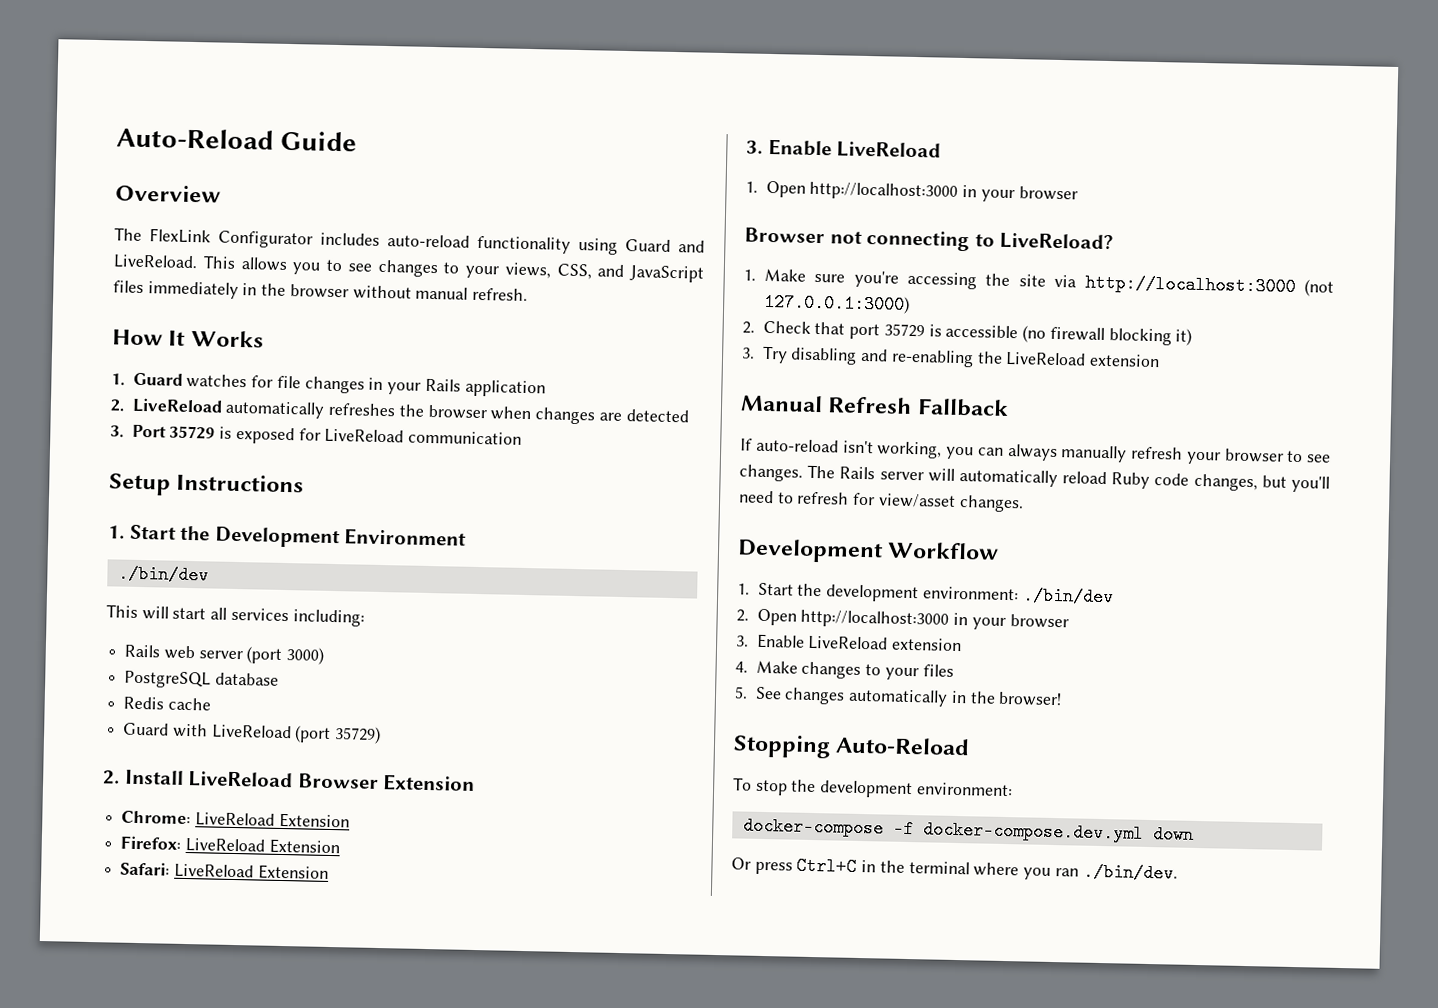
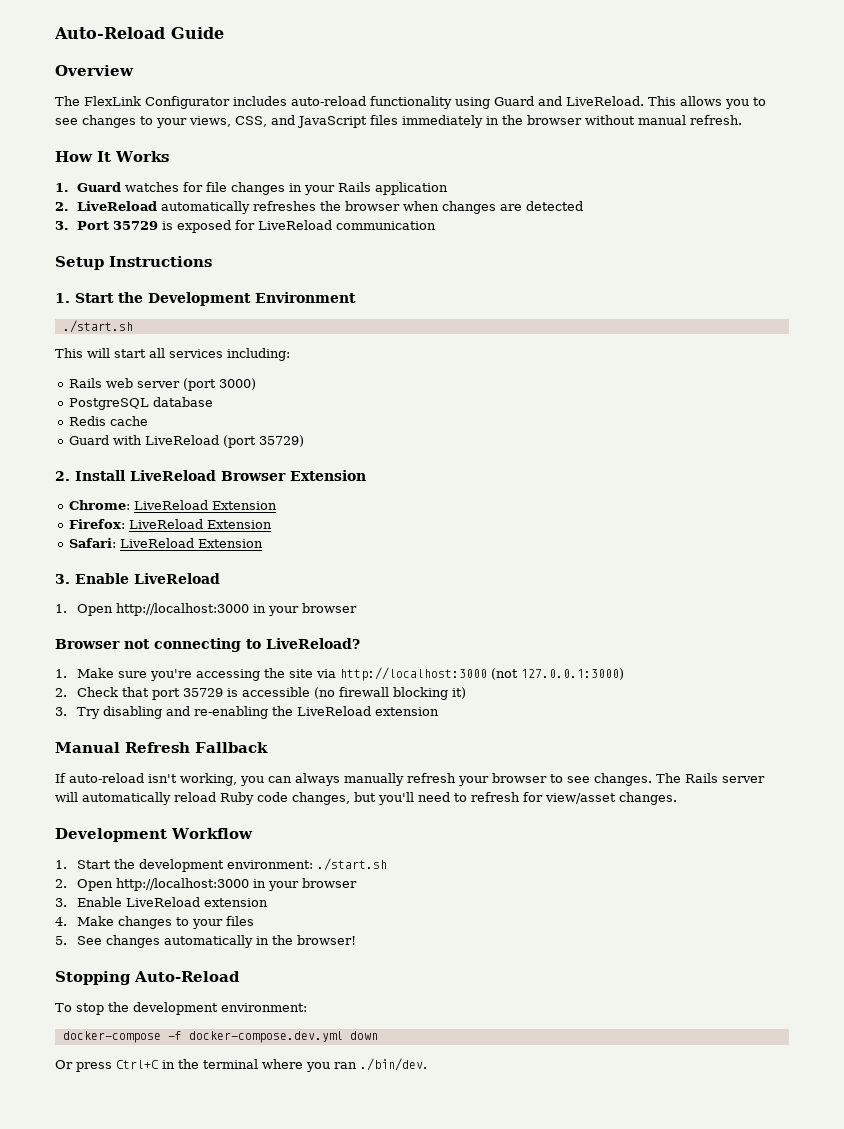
  1. Start the Development Environment
- ./bin/dev
+ ./start.sh
- 1. Start the development environment: ./bin/dev
+ 1. Start the development environment: ./start.sh

